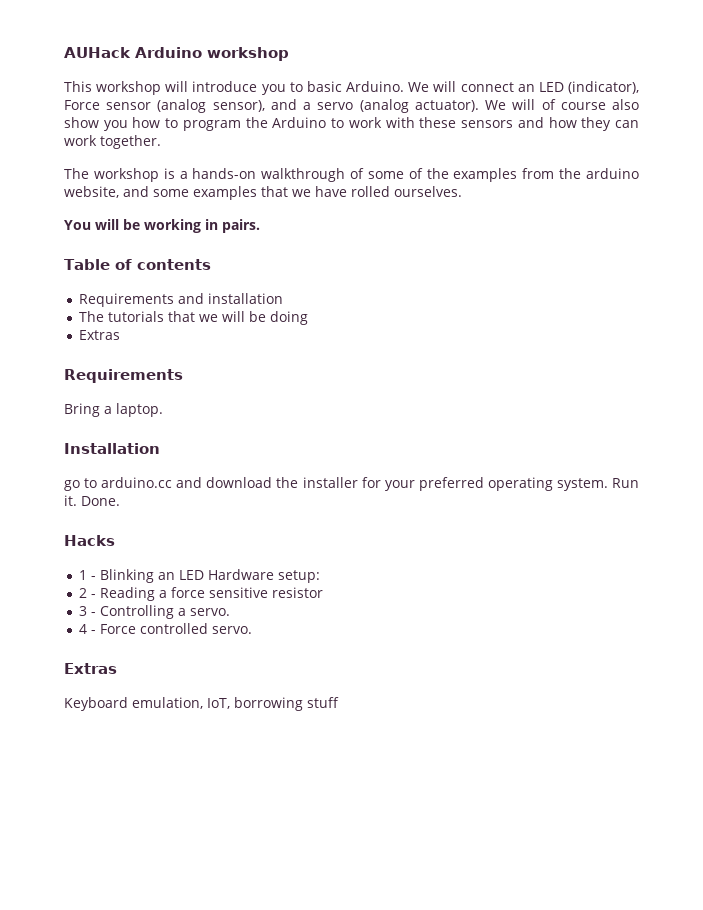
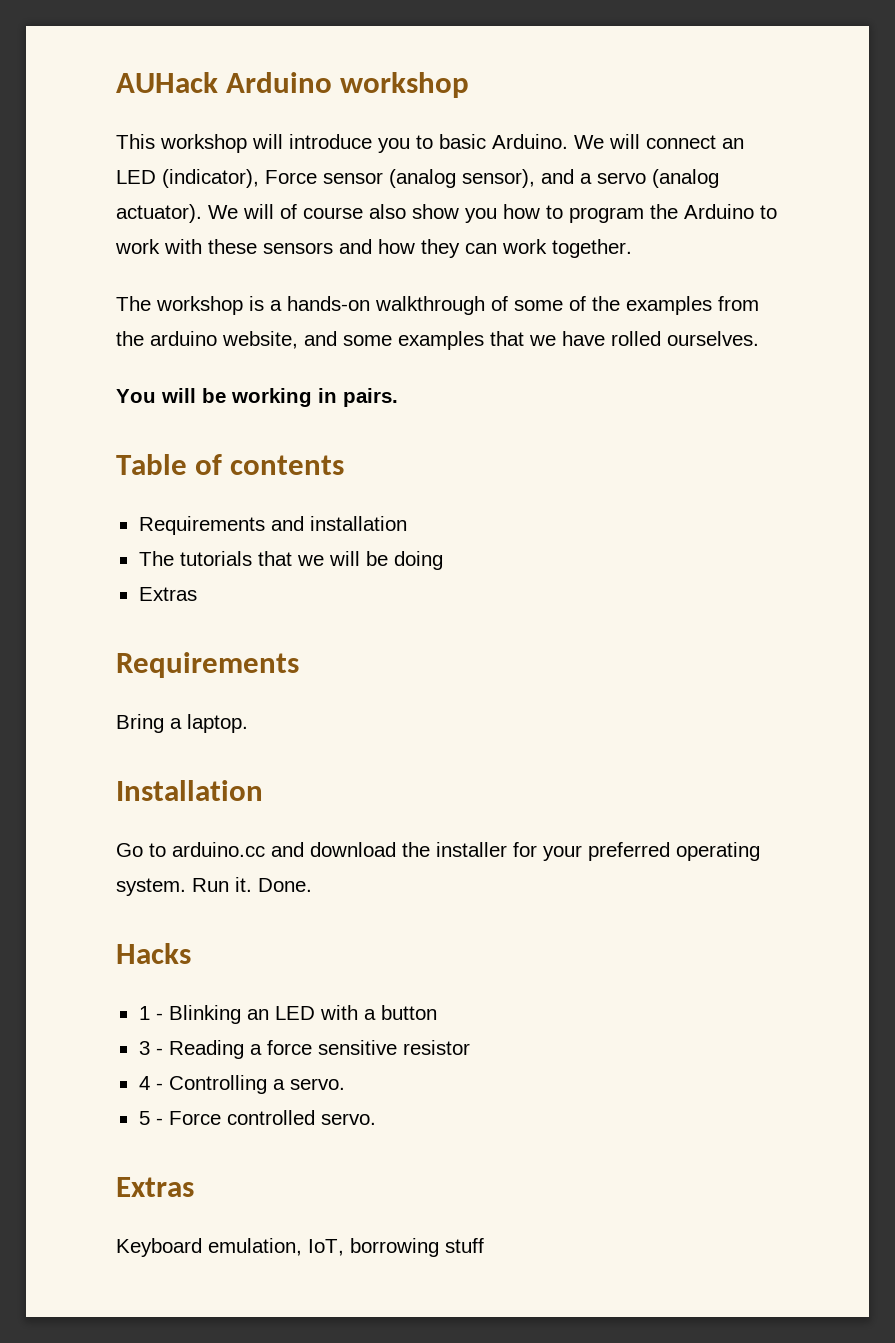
- go to arduino.cc and download the installer for your preferred operating system.
+ Go to arduino.cc and download the installer for your preferred operating system.
- 1 - Blinking an LED Hardware setup:
- 2 - Reading a force sensitive resistor
+ 1 - Blinking an LED with a button
+ 3 - Reading a force sensitive resistor
- 3 - Controlling a servo.
+ 4 - Controlling a servo.
- 4 - Force controlled servo.
+ 5 - Force controlled servo.

